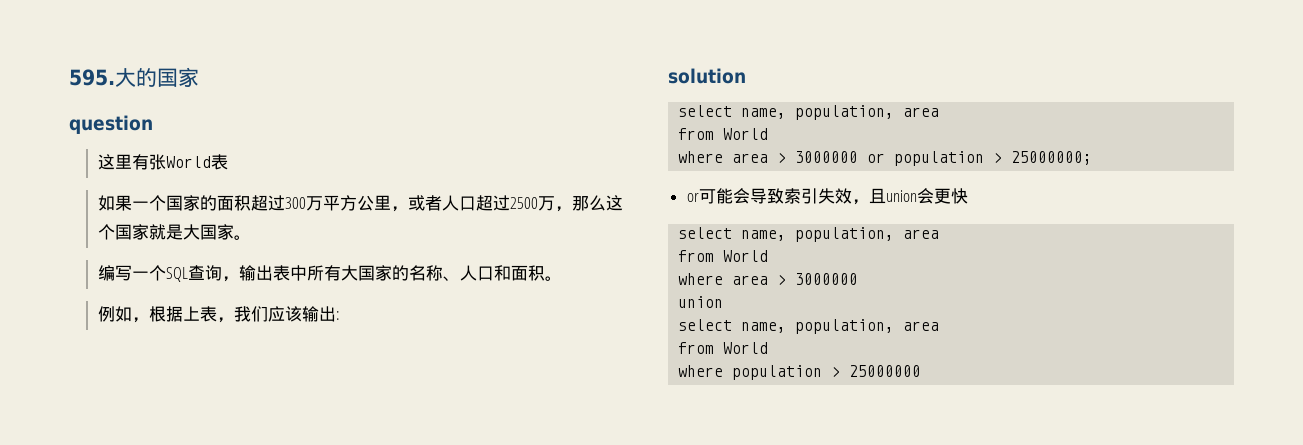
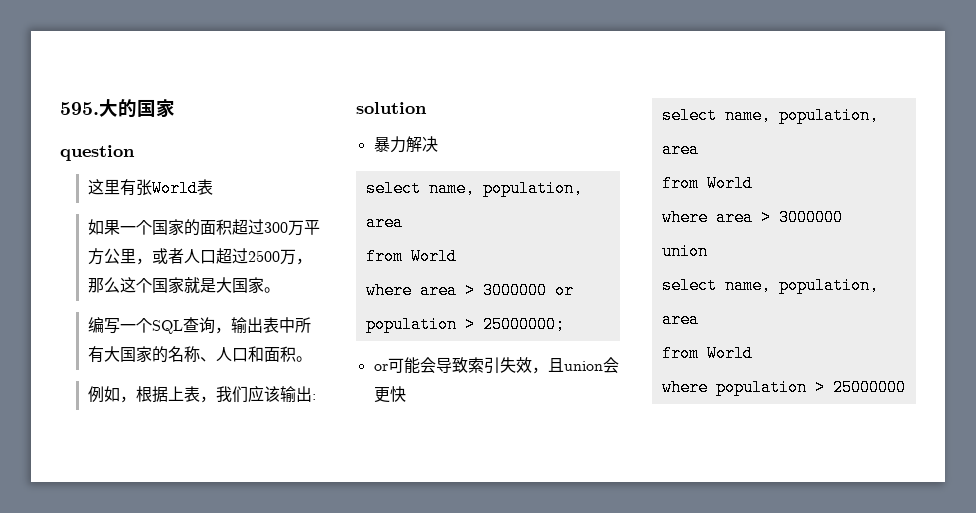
+ 暴力解决

